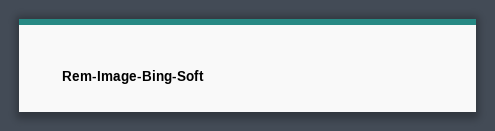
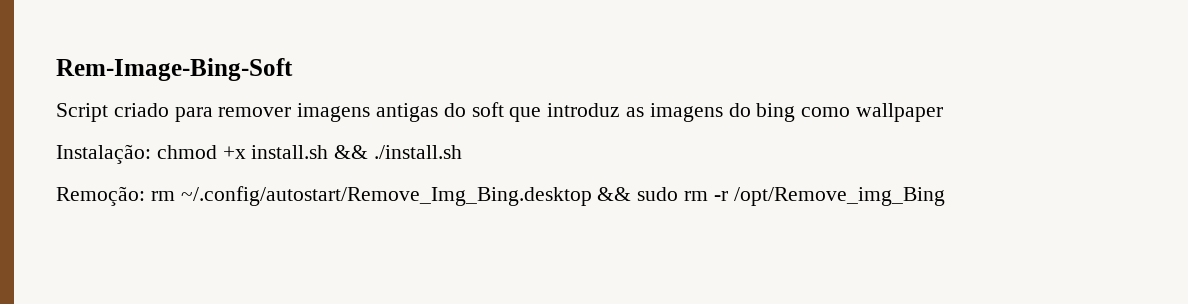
+ Script criado para remover imagens antigas do soft que introduz as imagens do bing como wallpaper
+ Instalação: chmod +x install.sh && ./install.sh
+ Remoção: rm ~/.config/autostart/Remove_Img_Bing.desktop && sudo rm -r /opt/Remove_img_Bing

